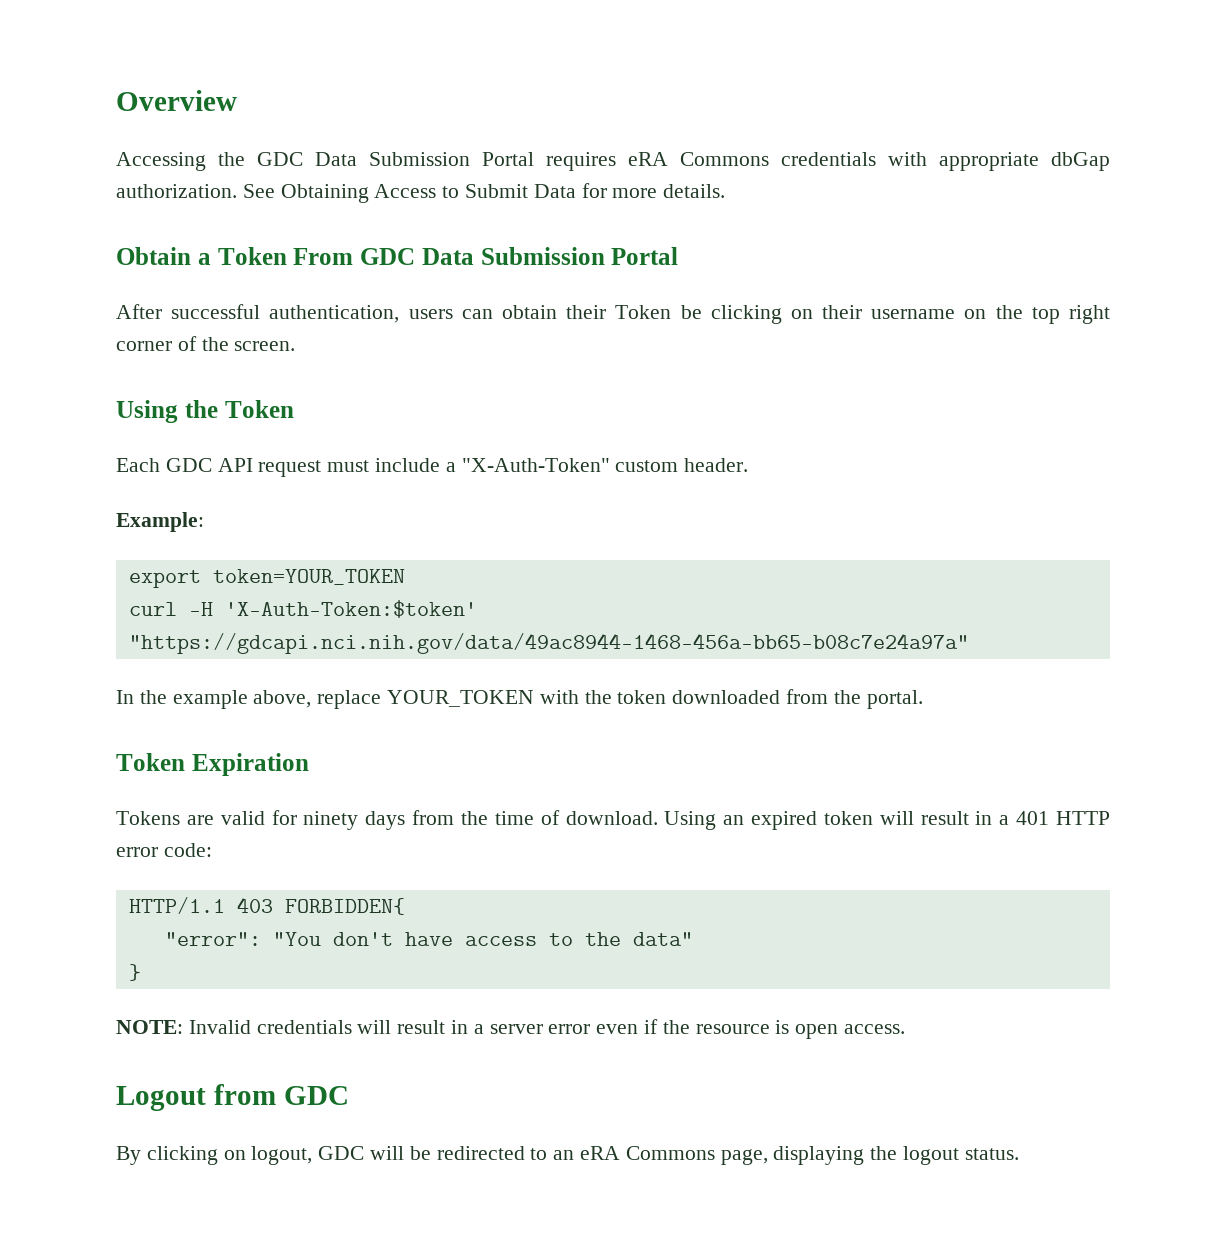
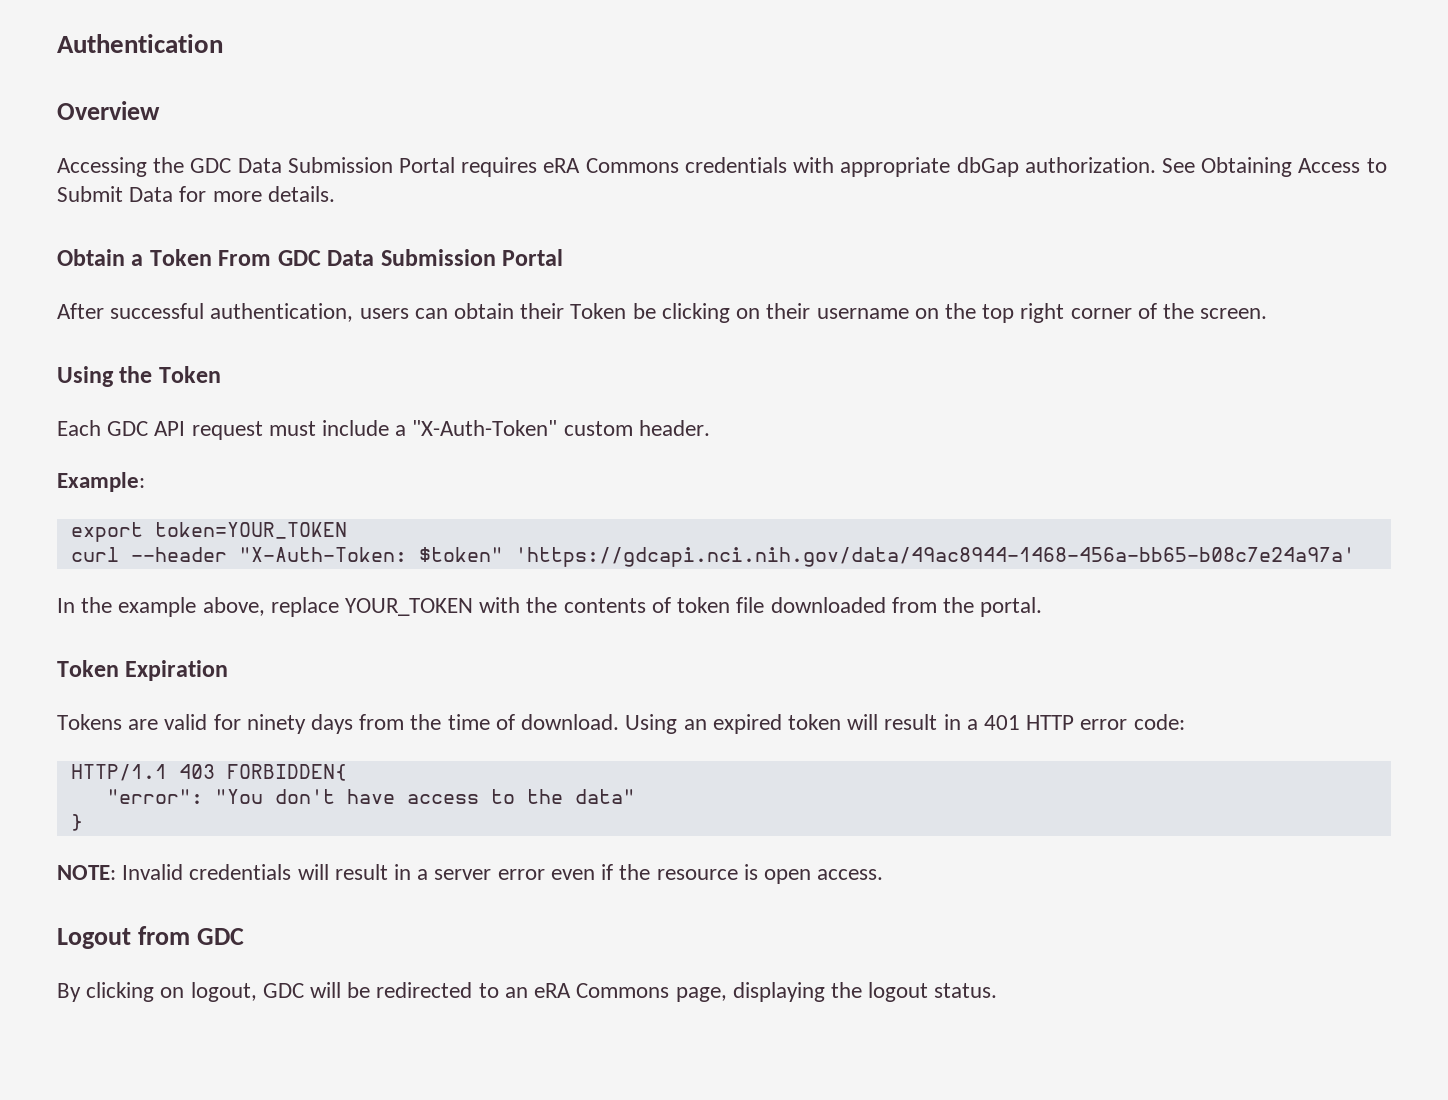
+ Authentication
- curl -H 'X-Auth-Token:$token' "https://gdcapi.nci.nih.gov/data/49ac8944-1468-456a-bb65-b08c7e24a97a"
+ curl --header "X-Auth-Token: $token" 'https://gdcapi.nci.nih.gov/data/49ac8944-1468-456a-bb65-b08c7e24a97a'
- In the example above, replace YOUR_TOKEN with the token downloaded from the portal.
+ In the example above, replace YOUR_TOKEN with the contents of token file downloaded from the portal.

